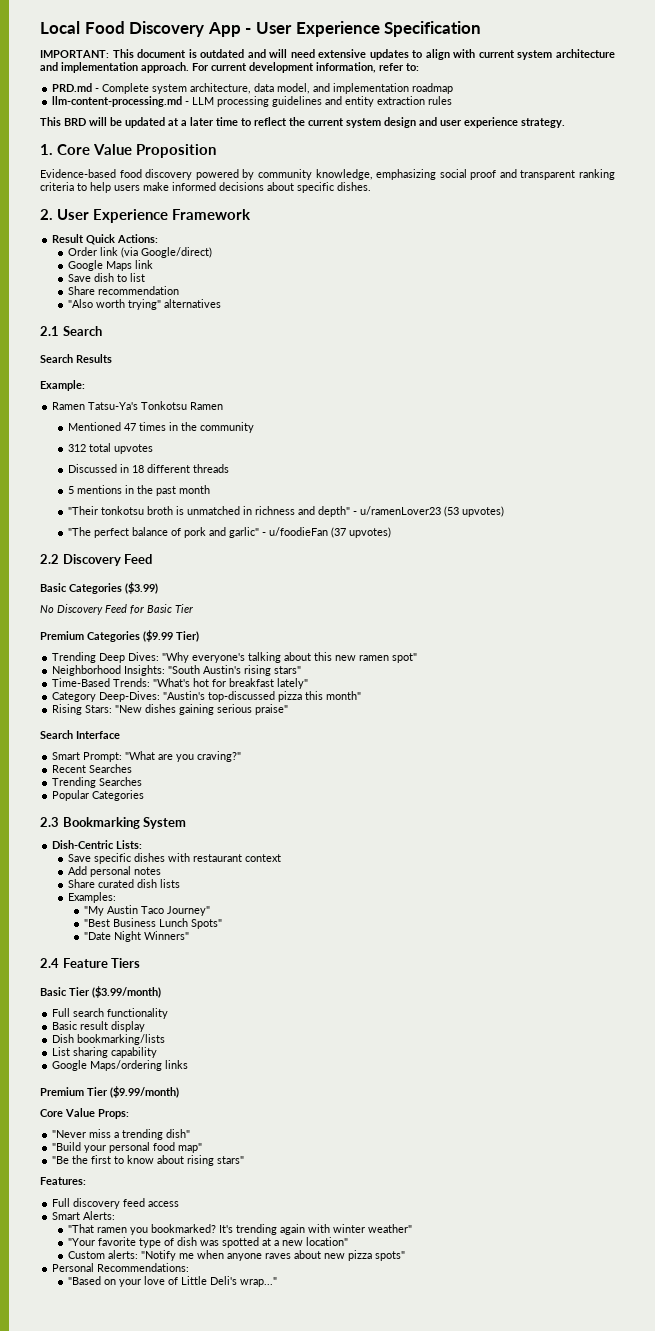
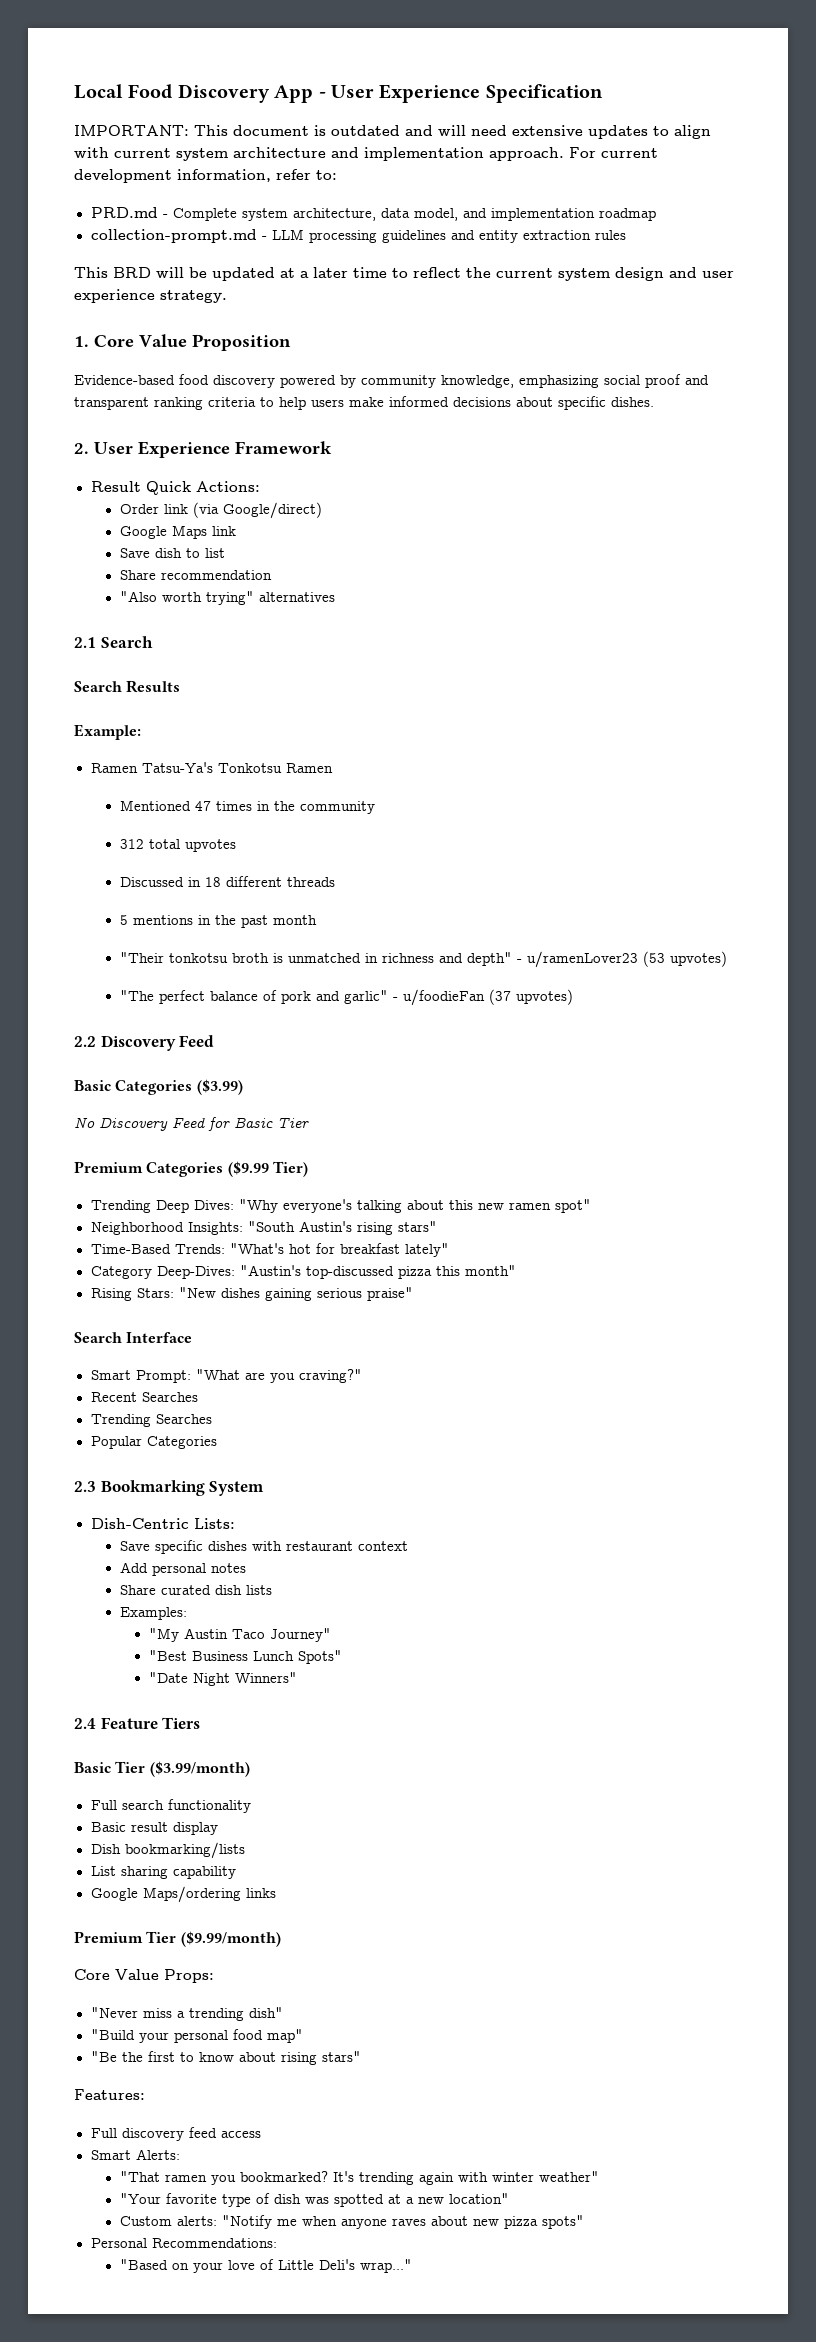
- llm-content-processing.md - LLM processing guidelines and entity extraction rules
+ collection-prompt.md - LLM processing guidelines and entity extraction rules

